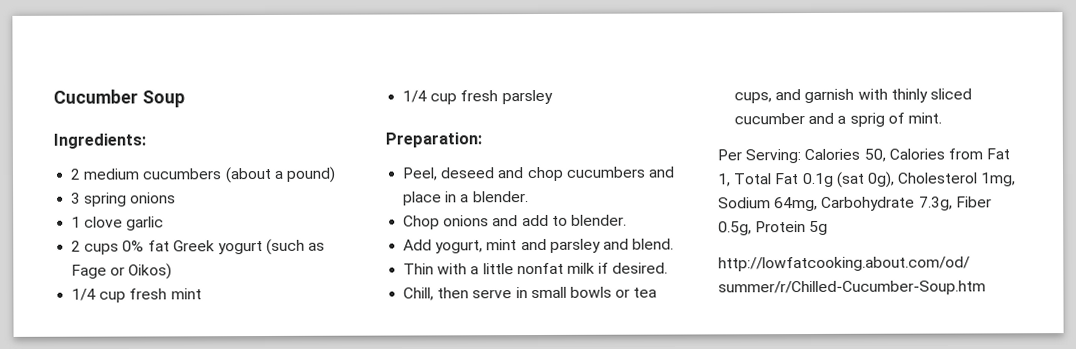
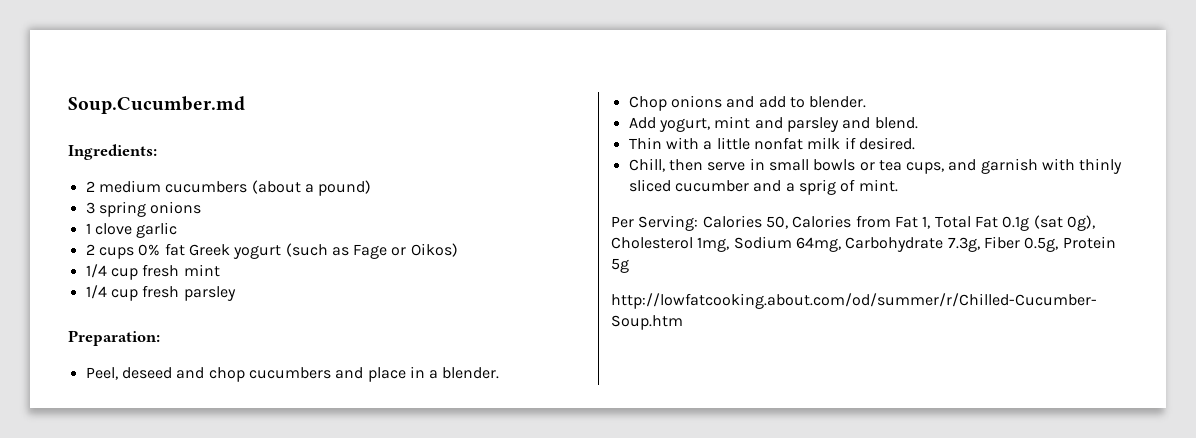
- Cucumber Soup
+ Soup.Cucumber.md

